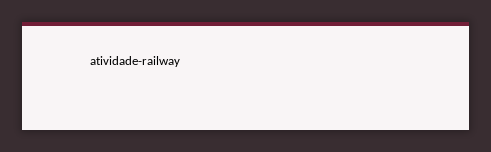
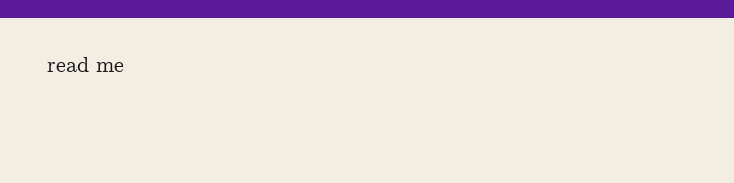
- atividade-railway
+ read me

